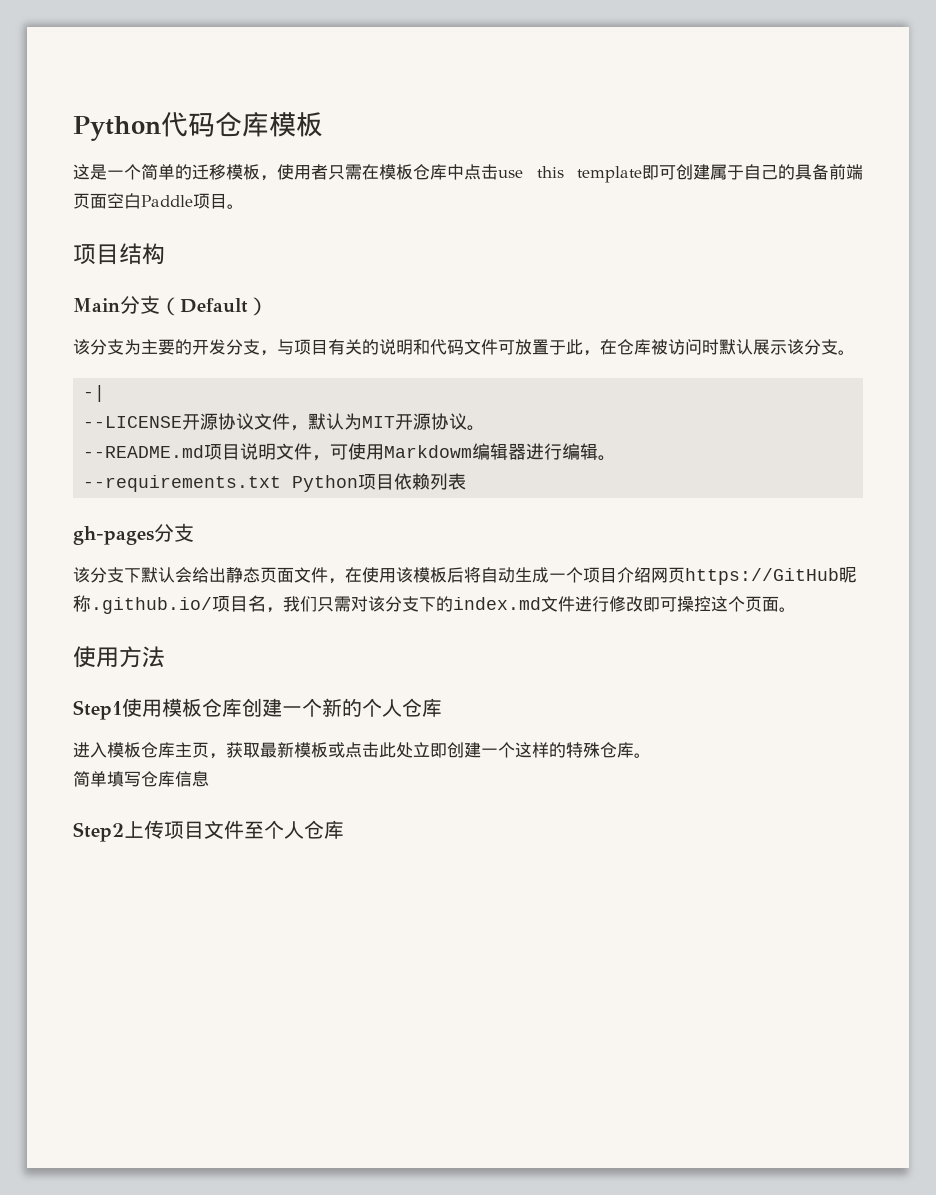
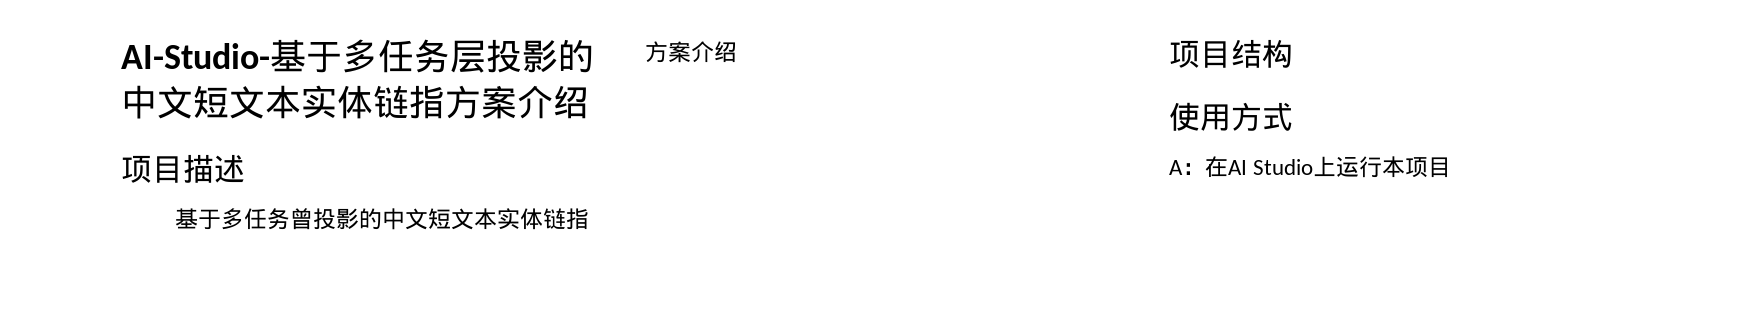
- Python代码仓库模板
- 这是一个简单的迁移模板，使用者只需在模板仓库中点击use this template即可创建属于自己的具备前端页面空白Paddle项目。
+ AI-Studio-基于多任务层投影的中文短文本实体链指方案介绍
+ 项目描述
+ 基于多任务曾投影的中文短文本实体链指方案介绍
  项目结构
- Main分支（Default）
- 该分支为主要的开发分支，与项目有关的说明和代码文件可放置于此，在仓库被访问时默认展示该分支。
- -|
- --LICENSE开源协议文件，默认为MIT开源协议。
- --README.md项目说明文件，可使用Markdowm编辑器进行编辑。
- --requirements.txt Python项目依赖列表
- gh-pages分支
- 该分支下默认会给出静态页面文件，在使用该模板后将自动生成一个项目介绍网页https://GitHub昵称.github.io/项目名，我们只需对该分支下的index.md文件进行修改即可操控这个页面。
- 使用方法
- Step1使用模板仓库创建一个新的个人仓库
- 进入模板仓库主页，获取最新模板或点击此处立即创建一个这样的特殊仓库。
- 简单填写仓库信息
- Step2上传项目文件至个人仓库
+ 使用方式
+ A：在AI Studio上运行本项目

